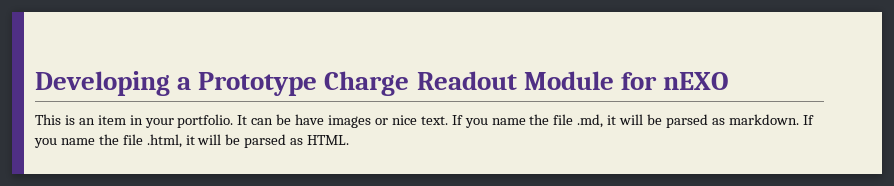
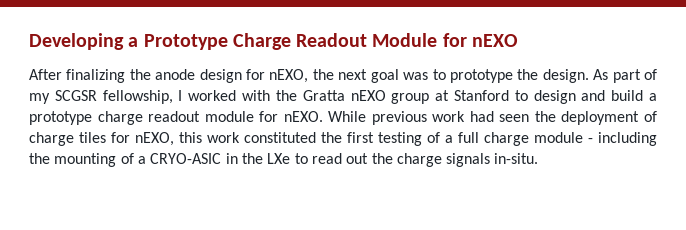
- This is an item in your portfolio. It can be have images or nice text. If you name the file .md, it will be parsed as markdown. If you name the file .html, it will be parsed as HTML.
+ After finalizing the anode design for nEXO, the next goal was to prototype the design. As part of my SCGSR fellowship, I worked with the Gratta nEXO group at Stanford to design and build a prototype charge readout module for nEXO. While previous work had seen the deployment of charge tiles for nEXO, this work constituted the first testing of a full charge module - including the mounting of a CRYO-ASIC in the LXe to read out the charge signals in-situ.

